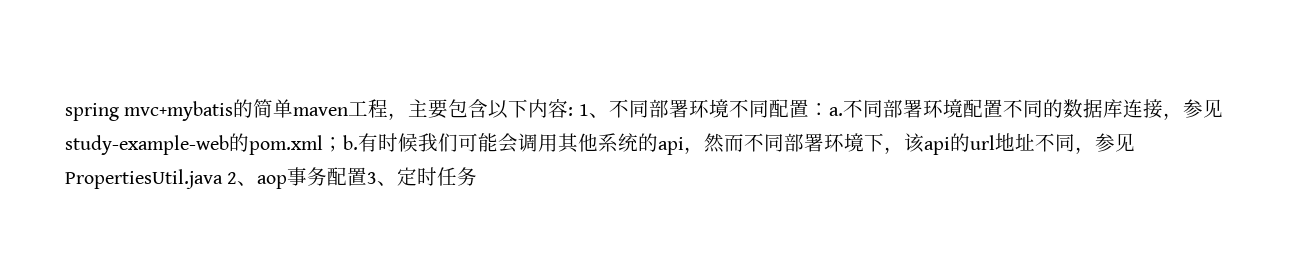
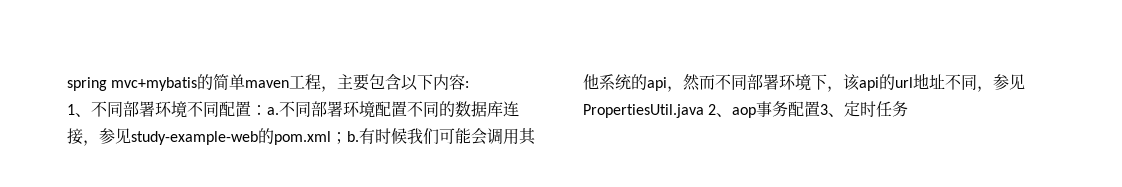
- spring mvc+mybatis的简单maven工程，主要包含以下内容: 1、不同部署环境不同配置：a.
+ spring mvc+mybatis的简单maven工程，主要包含以下内容:
+ 1、不同部署环境不同配置：a.

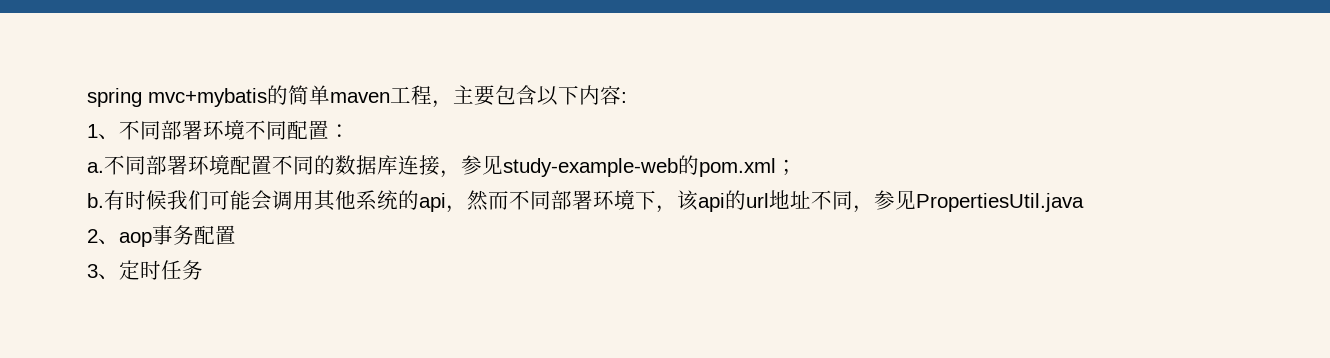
- 1、不同部署环境不同配置：a.
+ 1、不同部署环境不同配置：
+ a.
- 不同部署环境配置不同的数据库连接，参见study-example-web的pom.xml；b.
+ 不同部署环境配置不同的数据库连接，参见study-example-web的pom.xml；
+ b.
- 有时候我们可能会调用其他系统的api，然而不同部署环境下，该api的url地址不同，参见PropertiesUtil.java 2、aop事务配置3、定时任务
+ 有时候我们可能会调用其他系统的api，然而不同部署环境下，该api的url地址不同，参见PropertiesUtil.java
+ 2、aop事务配置
+ 3、定时任务

